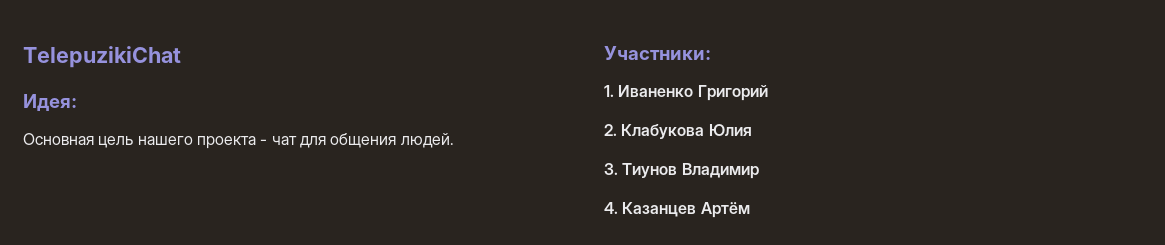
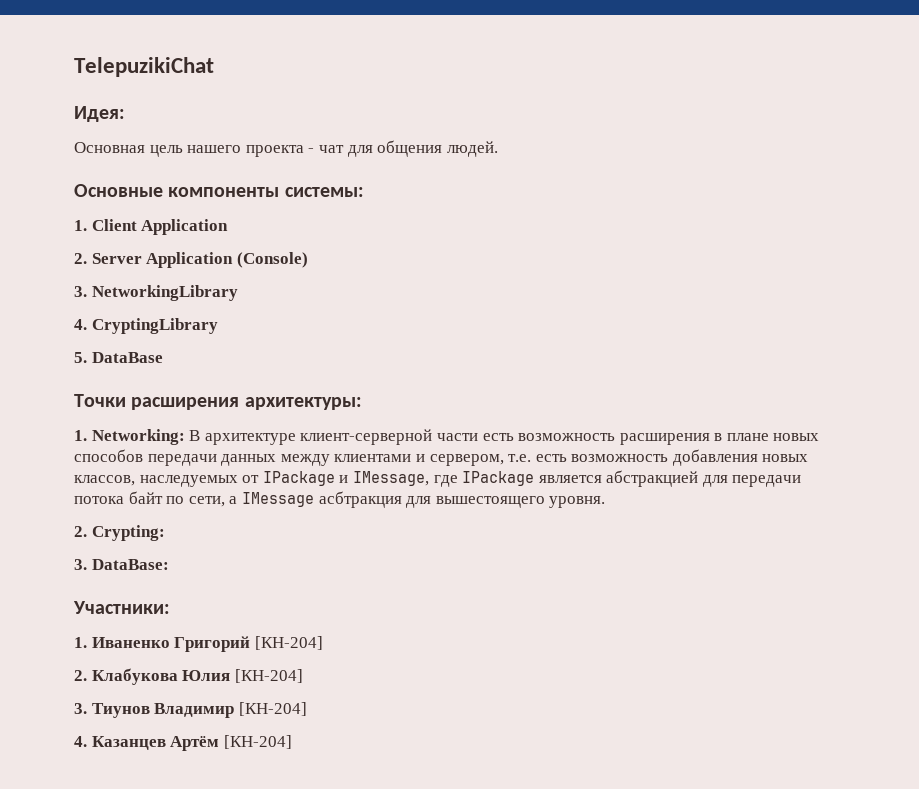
+ Основные компоненты системы:
+ 1. Client Application
+ 2. Server Application (Console)
+ 3. NetworkingLibrary
+ 4. CryptingLibrary
+ 5. DataBase
+ Точки расширения архитектуры:
+ 1. Networking: В архитектуре клиент-серверной части есть возможность расширения в плане новых способов передачи данных между клиентами и сервером, т.е. есть возможность добавления новых классов, наследуемых от IPackage и IMessage, где IPackage является абстракцией для передачи потока байт по сети, а IMessage асбтракция для вышестоящего уровня.
+ 2. Crypting:
+ 3. DataBase:
- 1. Иваненко Григорий
+ 1. Иваненко Григорий [КН-204]
- 2. Клабукова Юлия
+ 2. Клабукова Юлия [КН-204]
- 3. Тиунов Владимир
+ 3. Тиунов Владимир [КН-204]
- 4. Казанцев Артём
+ 4. Казанцев Артём [КН-204]

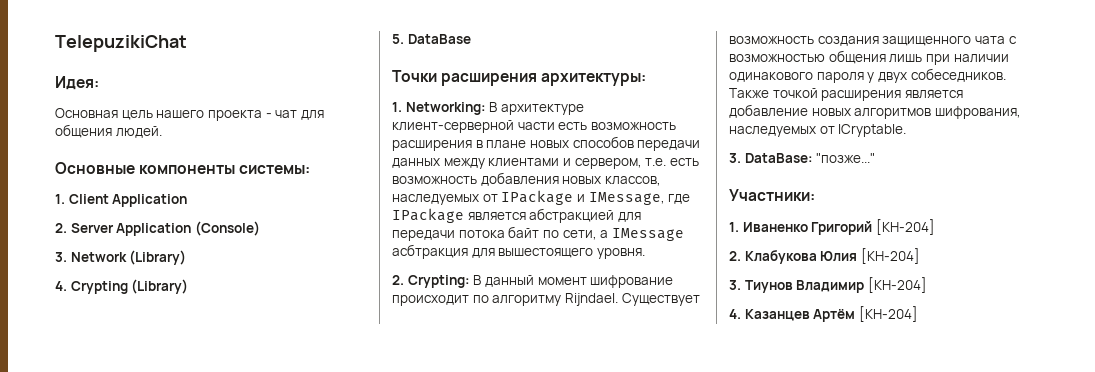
- 3. NetworkingLibrary
- 4. CryptingLibrary
+ 3. Network (Library)
+ 4. Crypting (Library)
- 2. Crypting:
+ 2. Crypting: В данный момент шифрование происходит по алгоритму Rijndael. Существует возможность создания защищенного чата с возможностью общения лишь при наличии одинакового пароля у двух собеседников. Также точкой расширения является добавление новых алгоритмов шифрования, наследуемых от ICryptable.
- 3. DataBase:
+ 3. DataBase: "позже..."

